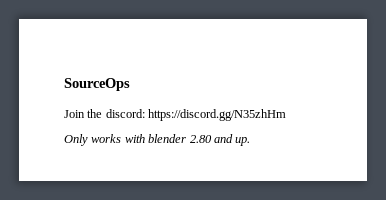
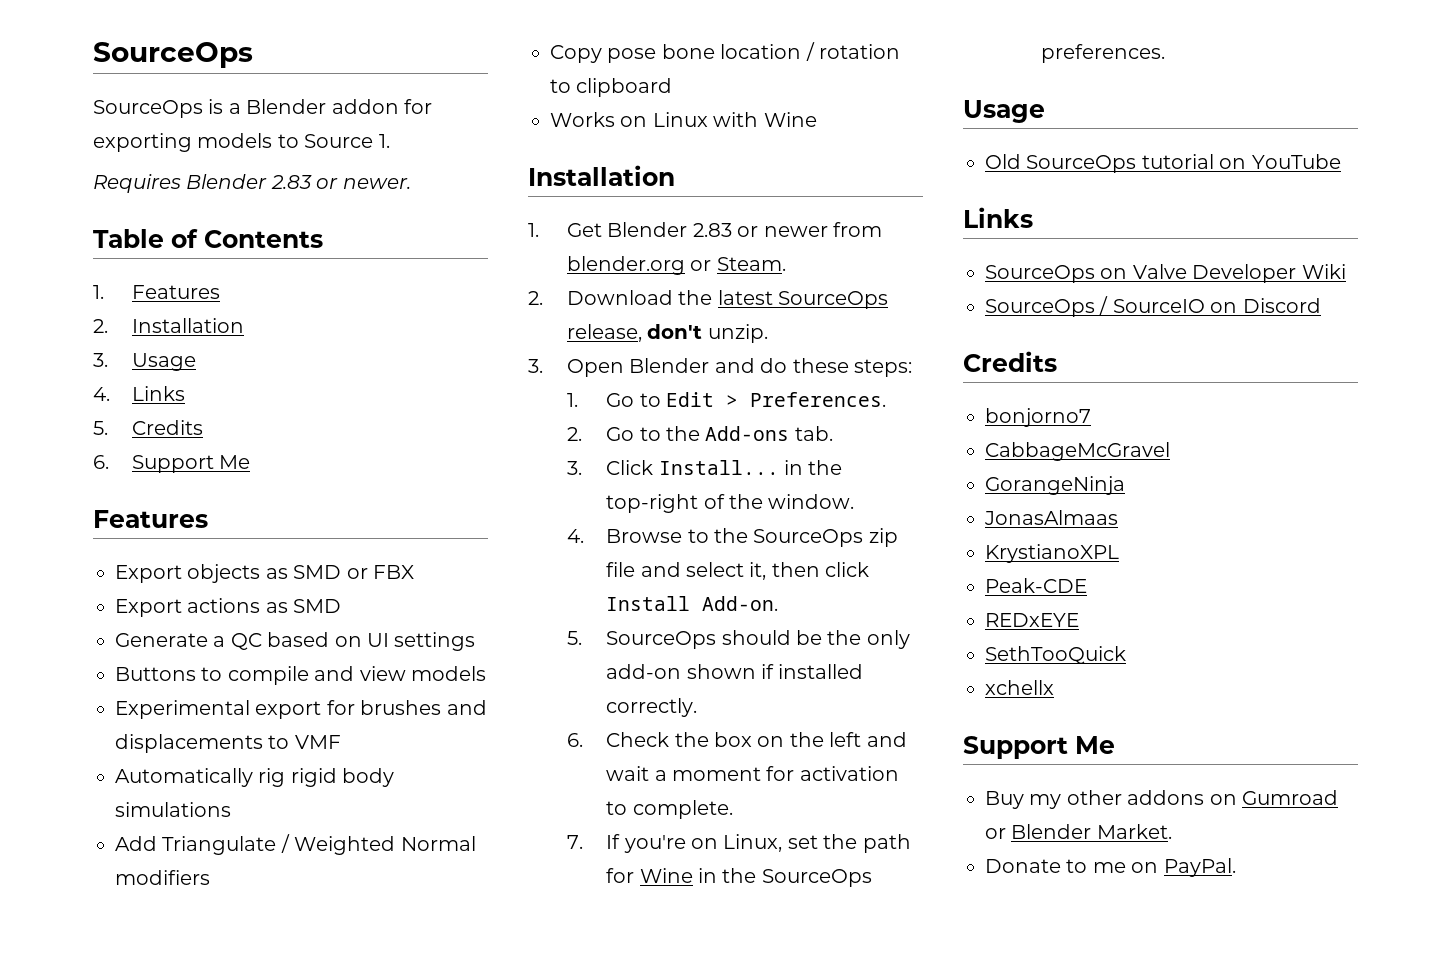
- Join the discord: https://discord.gg/N35zhHm
- Only works with blender 2.80 and up.
+ SourceOps is a Blender addon for exporting models to Source 1.
+ Requires Blender 2.83 or newer.
+ Table of Contents
+ 1. Features
+ 2. Installation
+ 3. Usage
+ 4. Links
+ 5. Credits
+ 6. Support Me
+ Features
+ Export objects as SMD or FBX
+ Export actions as SMD
+ Generate a QC based on UI settings
+ Buttons to compile and view models
+ Experimental export for brushes and displacements to VMF
+ Automatically rig rigid body simulations
+ Add Triangulate / Weighted Normal modifiers
+ Copy pose bone location / rotation to clipboard
+ Works on Linux with Wine
+ Installation
+ 1. Get Blender 2.83 or newer from blender.org or Steam.
+ 2. Download the latest SourceOps release, don't unzip.
+ 3. Open Blender and do these steps:
+ 1. Go to Edit > Preferences.
+ 2. Go to the Add-ons tab.
+ 3. Click Install... in the top-right of the window.
+ 4. Browse to the SourceOps zip file and select it, then click Install Add-on.
+ 5. SourceOps should be the only add-on shown if installed correctly.
+ 6. Check the box on the left and wait a moment for activation to complete.
+ 7. If you're on Linux, set the path for Wine in the SourceOps preferences.
+ Usage
+ Old SourceOps tutorial on YouTube
+ Links
+ SourceOps on Valve Developer Wiki
+ SourceOps / SourceIO on Discord
+ Credits
+ bonjorno7
+ CabbageMcGravel
+ GorangeNinja
+ JonasAlmaas
+ KrystianoXPL
+ Peak-CDE
+ REDxEYE
+ SethTooQuick
+ xchellx
+ Support Me
+ Buy my other addons on Gumroad or Blender Market.
+ Donate to me on PayPal.

